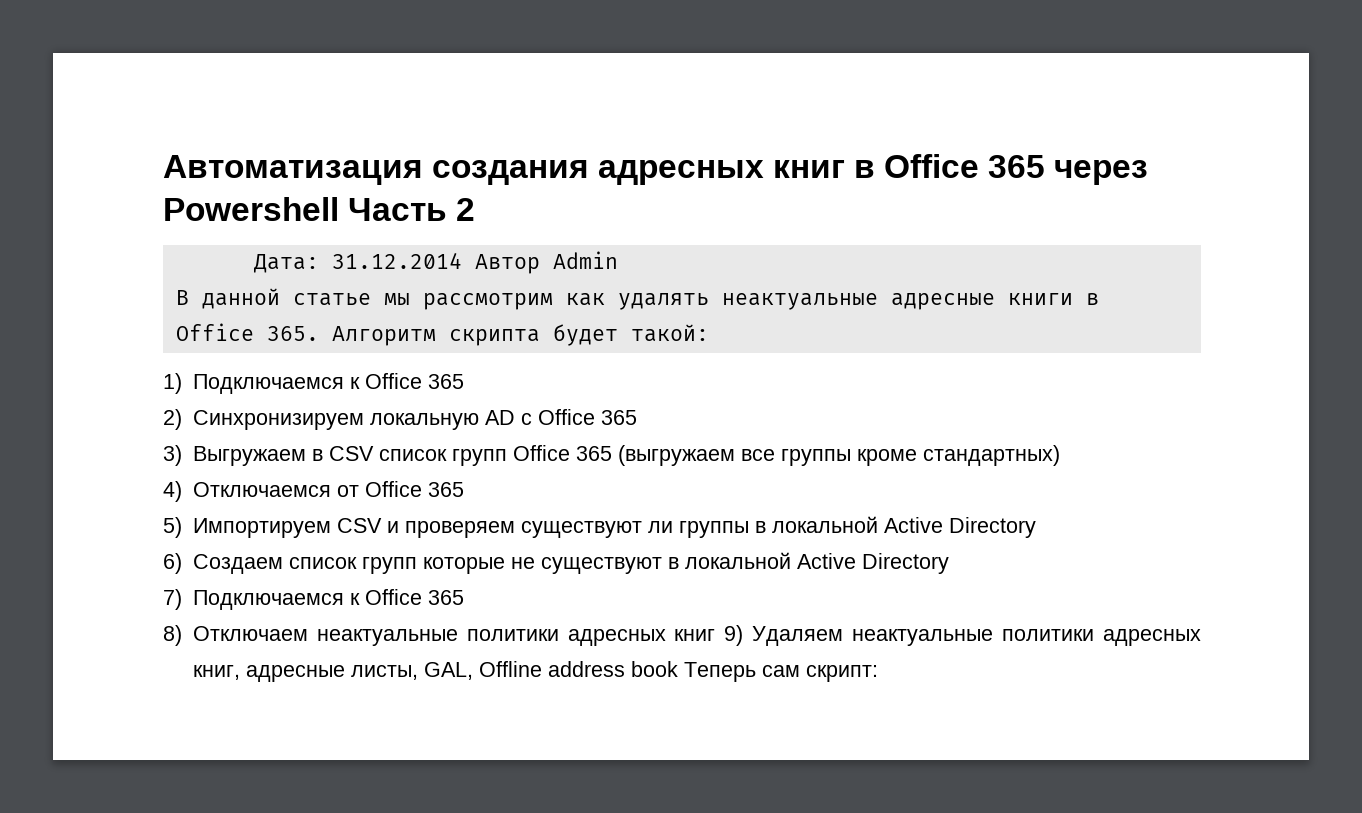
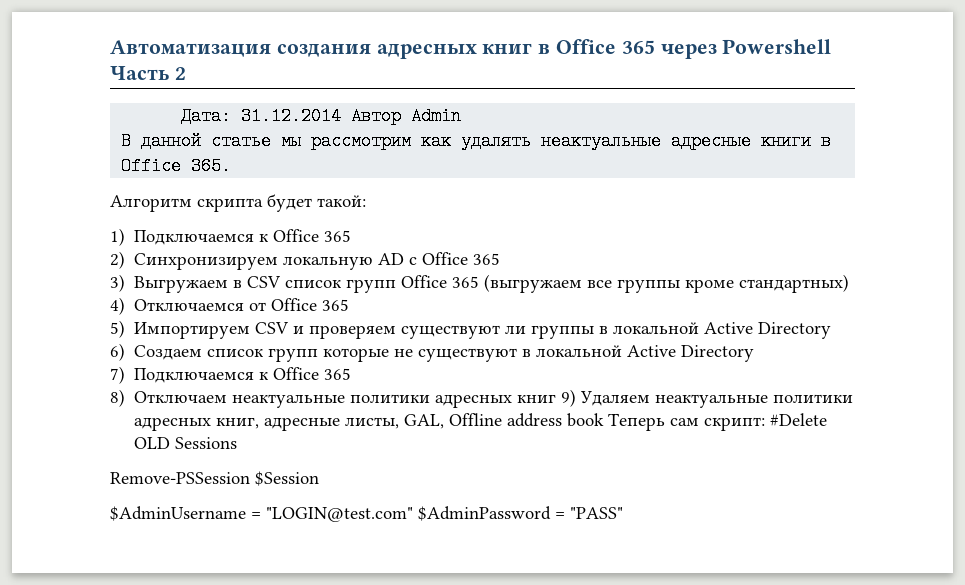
- В данной статье мы рассмотрим как удалять неактуальные адресные книги в Office 365. Алгоритм скрипта будет такой:
+ В данной статье мы рассмотрим как удалять неактуальные адресные книги в Office 365.
+ Алгоритм скрипта будет такой:
- 8) Отключаем неактуальные политики адресных книг 9) Удаляем неактуальные политики адресных книг, адресные листы, GAL, Offline address book Теперь сам скрипт:
+ 8) Отключаем неактуальные политики адресных книг 9) Удаляем неактуальные политики адресных книг, адресные листы, GAL, Offline address book Теперь сам скрипт: #Delete OLD Sessions
+ Remove-PSSession $Session
+ $AdminUsername = "LOGIN@test.com" $AdminPassword = "PASS"

